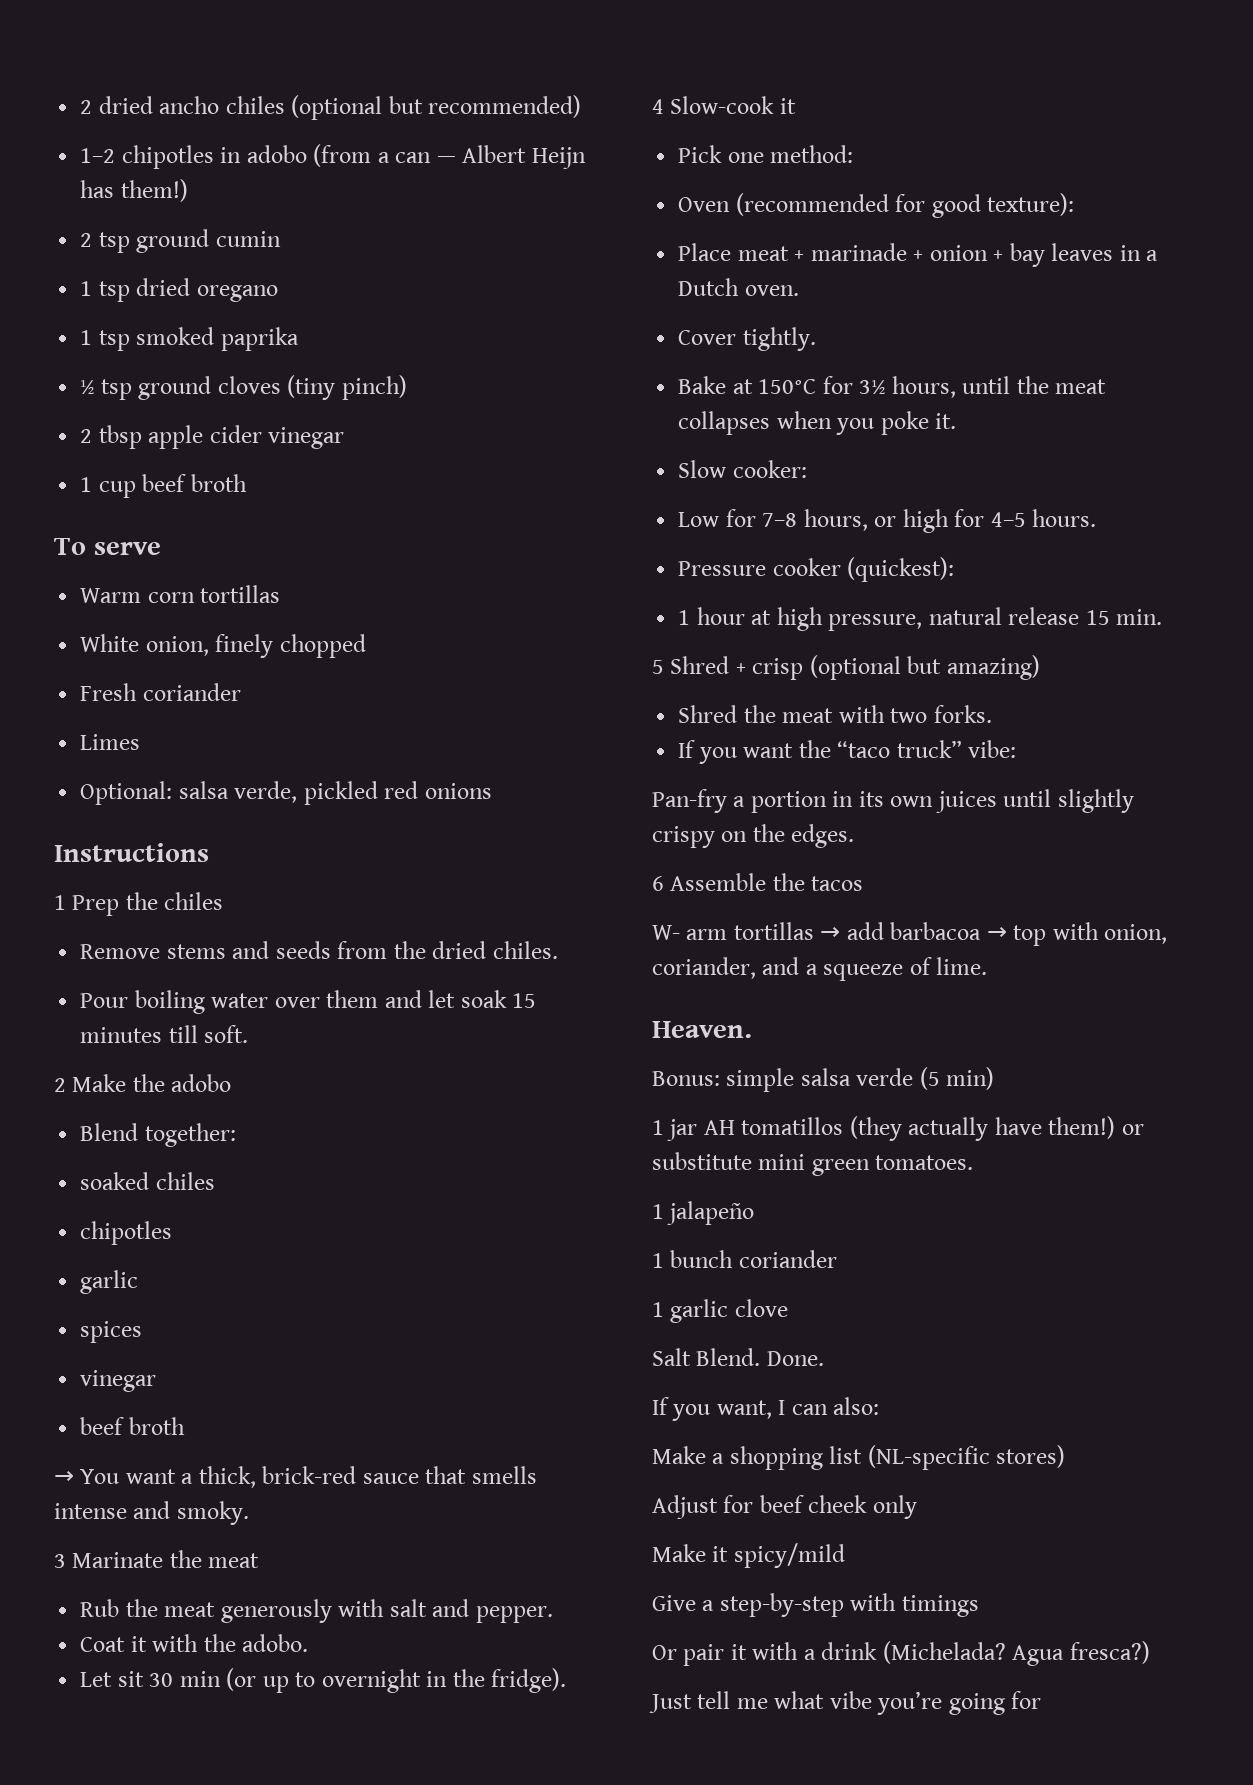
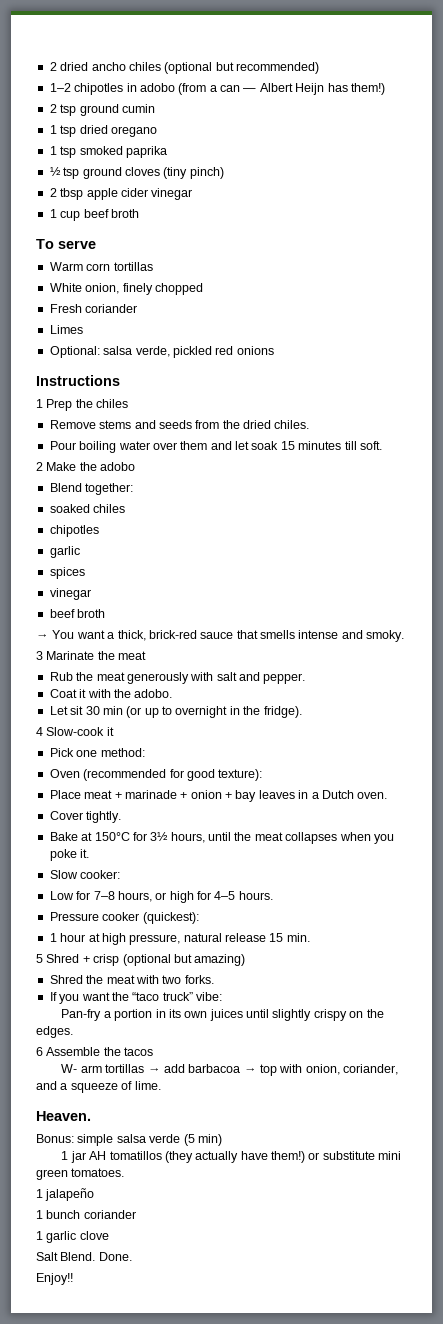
- If you want, I can also:
- Make a shopping list (NL-specific stores)
- Adjust for beef cheek only
- Make it spicy/mild
- Give a step-by-step with timings
- Or pair it with a drink (Michelada? Agua fresca?)
- Just tell me what vibe you’re going for
+ Enjoy!!

